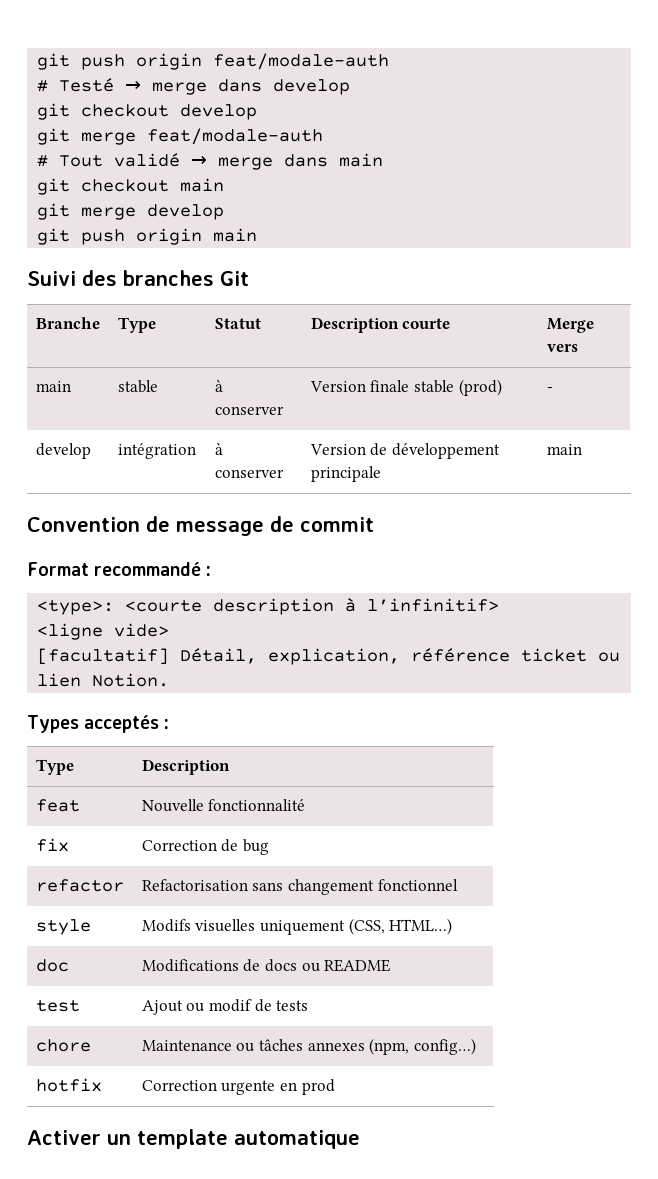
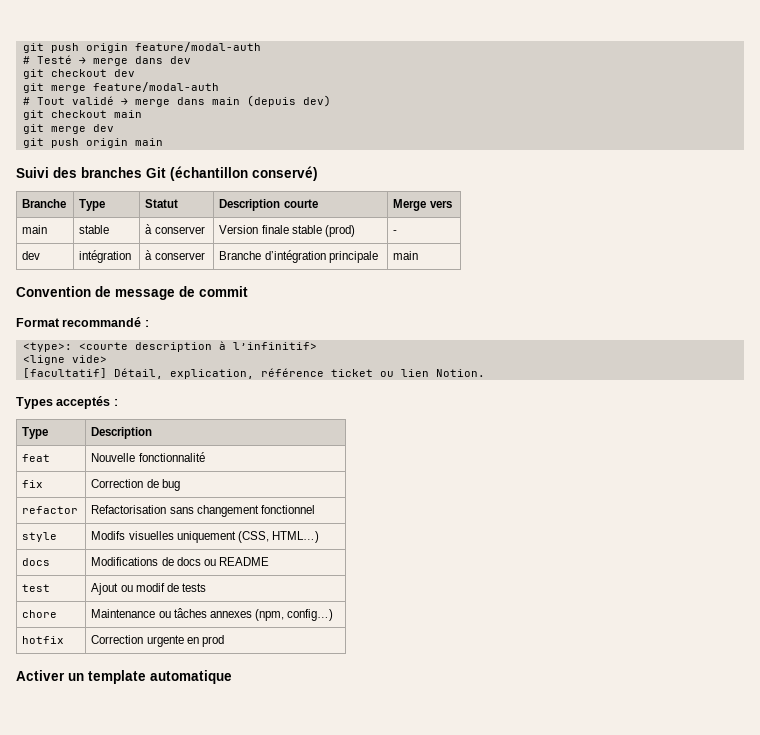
- git push origin feat/modale-auth
+ git push origin feature/modal-auth
- # Testé → merge dans develop
- git checkout develop
- git merge feat/modale-auth
+ # Testé → merge dans dev
+ git checkout dev
+ git merge feature/modal-auth
- # Tout validé → merge dans main
+ # Tout validé → merge dans main (depuis dev)
- git merge develop
+ git merge dev
- Suivi des branches Git
+ Suivi des branches Git (échantillon conservé)
- develop | intégration | à conserver | Version de développement principale | main
+ dev | intégration | à conserver | Branche d’intégration principale | main
- doc | Modifications de docs ou README
+ docs | Modifications de docs ou README

